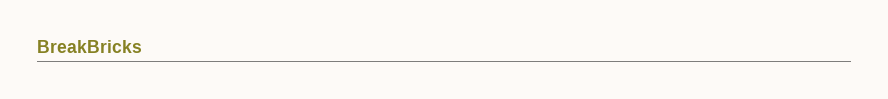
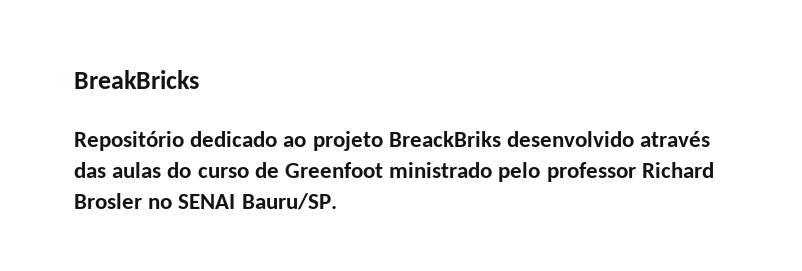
+ Repositório dedicado ao projeto BreackBriks desenvolvido através das aulas do curso de Greenfoot ministrado pelo professor Richard Brosler no SENAI Bauru/SP.

